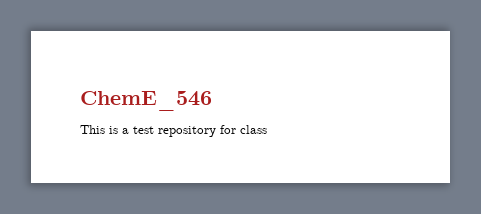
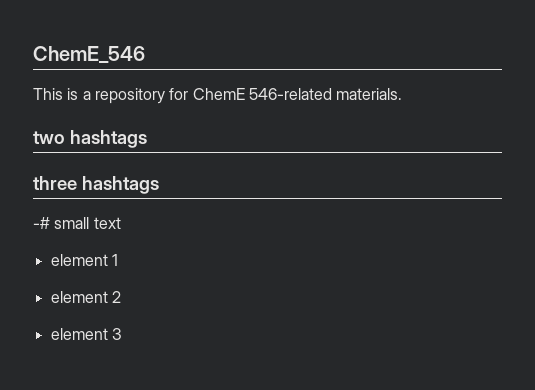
- This is a test repository for class
+ This is a repository for ChemE 546-related materials.
+ two hashtags
+ three hashtags
+ -# small text
+ element 1
+ element 2
+ element 3

